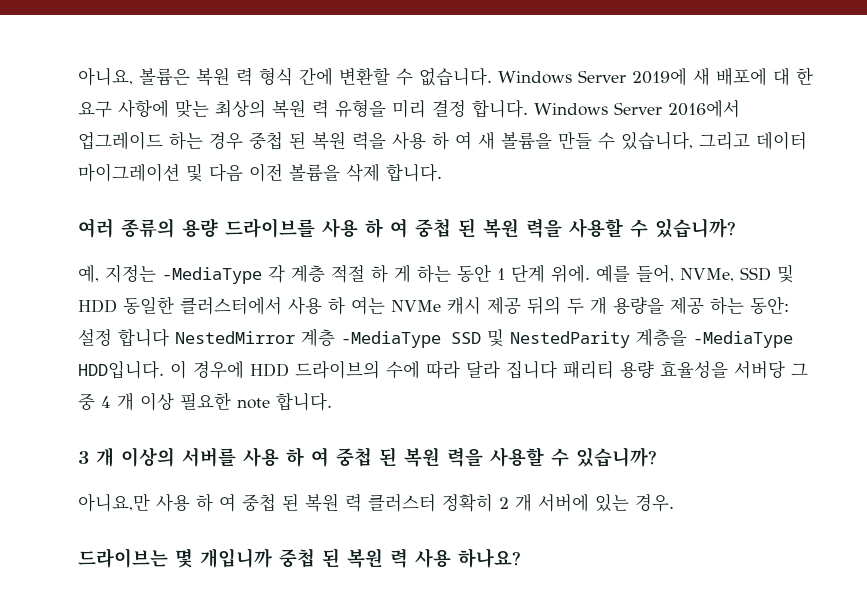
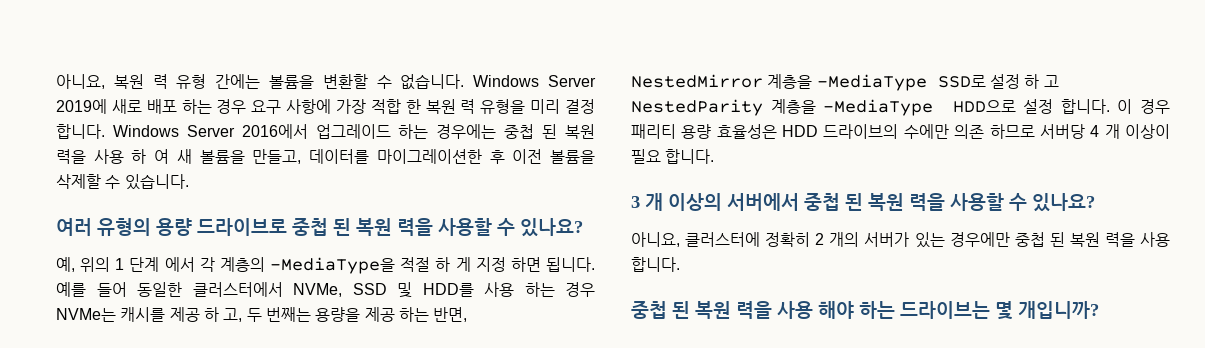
- 아니요, 볼륨은 복원 력 형식 간에 변환할 수 없습니다.
+ 아니요, 복원 력 유형 간에는 볼륨을 변환할 수 없습니다.
- Windows Server 2019에 새 배포에 대 한 요구 사항에 맞는 최상의 복원 력 유형을 미리 결정 합니다.
+ Windows Server 2019에 새로 배포 하는 경우 요구 사항에 가장 적합 한 복원 력 유형을 미리 결정 합니다.
- Windows Server 2016에서 업그레이드 하는 경우 중첩 된 복원 력을 사용 하 여 새 볼륨을 만들 수 있습니다, 그리고 데이터 마이그레이션 및 다음 이전 볼륨을 삭제 합니다.
- 여러 종류의 용량 드라이브를 사용 하 여 중첩 된 복원 력을 사용할 수 있습니까?
+ Windows Server 2016에서 업그레이드 하는 경우에는 중첩 된 복원 력을 사용 하 여 새 볼륨을 만들고, 데이터를 마이그레이션한 후 이전 볼륨을 삭제할 수 있습니다.
+ 여러 유형의 용량 드라이브로 중첩 된 복원 력을 사용할 수 있나요?
- 예, 지정는 -MediaType 각 계층 적절 하 게 하는 동안 1 단계 위에. 예를 들어, NVMe, SSD 및 HDD 동일한 클러스터에서 사용 하 여는 NVMe 캐시 제공 뒤의 두 개 용량을 제공 하는 동안: 설정 합니다 NestedMirror 계층 -MediaType SSD 및 NestedParity 계층을 -MediaType HDD입니다. 이 경우에 HDD 드라이브의 수에 따라 달라 집니다 패리티 용량 효율성을 서버당 그 중 4 개 이상 필요한 note 합니다.
+ 예, 위의 1 단계 에서 각 계층의 -MediaType을 적절 하 게 지정 하면 됩니다. 예를 들어 동일한 클러스터에서 NVMe, SSD 및 HDD를 사용 하는 경우 NVMe는 캐시를 제공 하 고, 두 번째는 용량을 제공 하는 반면, NestedMirror 계층을 -MediaType SSD로 설정 하 고 NestedParity 계층을 -MediaType HDD으로 설정 합니다. 이 경우 패리티 용량 효율성은 HDD 드라이브의 수에만 의존 하므로 서버당 4 개 이상이 필요 합니다.
- 3 개 이상의 서버를 사용 하 여 중첩 된 복원 력을 사용할 수 있습니까?
- 아니요,만 사용 하 여 중첩 된 복원 력 클러스터 정확히 2 개 서버에 있는 경우.
- 드라이브는 몇 개입니까 중첩 된 복원 력 사용 하나요?
+ 3 개 이상의 서버에서 중첩 된 복원 력을 사용할 수 있나요?
+ 아니요, 클러스터에 정확히 2 개의 서버가 있는 경우에만 중첩 된 복원 력을 사용 합니다.
+ 중첩 된 복원 력을 사용 해야 하는 드라이브는 몇 개입니까?

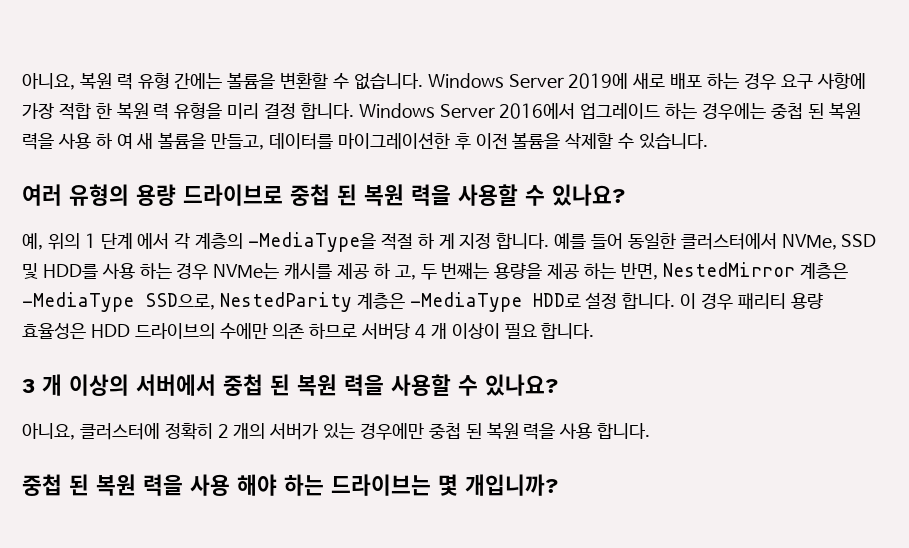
- 예, 위의 1 단계 에서 각 계층의 -MediaType을 적절 하 게 지정 하면 됩니다.
+ 예, 위의 1 단계 에서 각 계층의 -MediaType을 적절 하 게 지정 합니다.
- 예를 들어 동일한 클러스터에서 NVMe, SSD 및 HDD를 사용 하는 경우 NVMe는 캐시를 제공 하 고, 두 번째는 용량을 제공 하는 반면, NestedMirror 계층을 -MediaType SSD로 설정 하 고 NestedParity 계층을 -MediaType HDD으로 설정 합니다.
+ 예를 들어 동일한 클러스터에서 NVMe, SSD 및 HDD를 사용 하는 경우 NVMe는 캐시를 제공 하 고, 두 번째는 용량을 제공 하는 반면, NestedMirror 계층은 -MediaType SSD으로, NestedParity 계층은 -MediaType HDD로 설정 합니다.

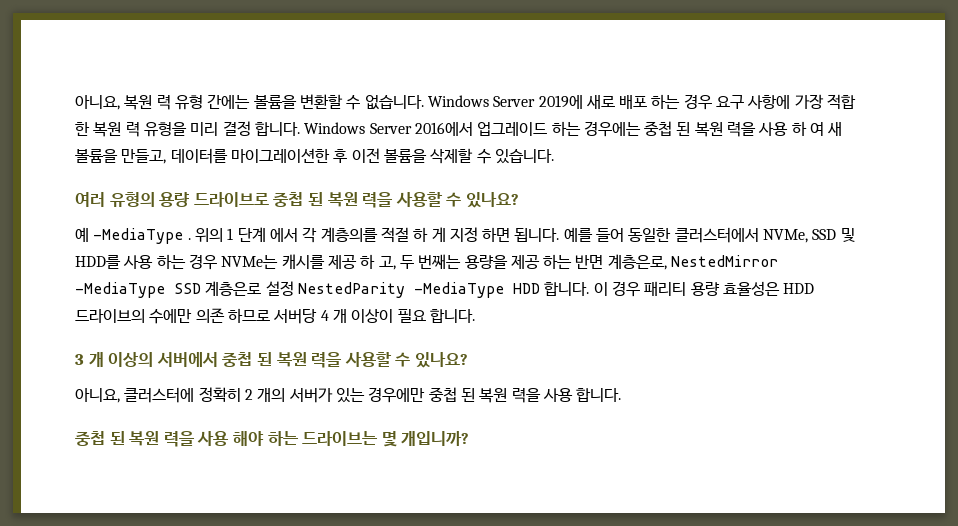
- 예, 위의 1 단계 에서 각 계층의 -MediaType을 적절 하 게 지정 합니다.
+ 예 -MediaType . 위의 1 단계 에서 각 계층의를 적절 하 게 지정 하면 됩니다.
- 예를 들어 동일한 클러스터에서 NVMe, SSD 및 HDD를 사용 하는 경우 NVMe는 캐시를 제공 하 고, 두 번째는 용량을 제공 하는 반면, NestedMirror 계층은 -MediaType SSD으로, NestedParity 계층은 -MediaType HDD로 설정 합니다.
+ 예를 들어 동일한 클러스터에서 NVMe, SSD 및 HDD를 사용 하는 경우 NVMe는 캐시를 제공 하 고, 두 번째는 용량을 제공 하는 반면 계층은로, NestedMirror -MediaType SSD 계층은로 설정 NestedParity -MediaType HDD 합니다.

